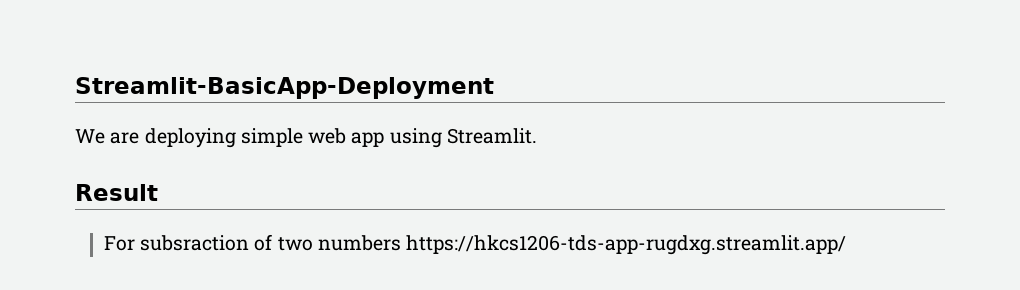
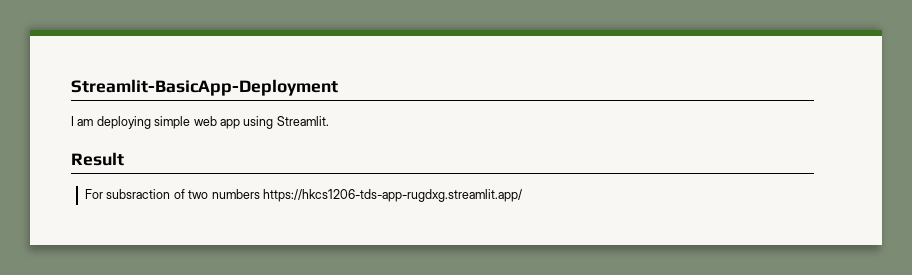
- We are deploying simple web app using Streamlit.
+ I am deploying simple web app using Streamlit.

